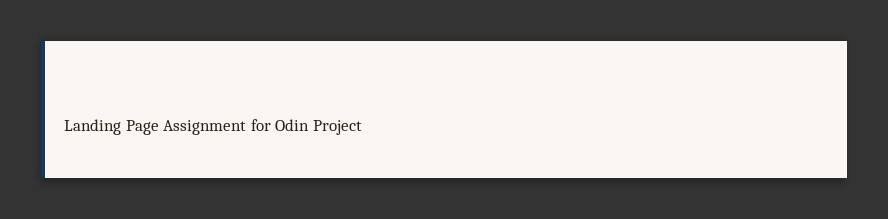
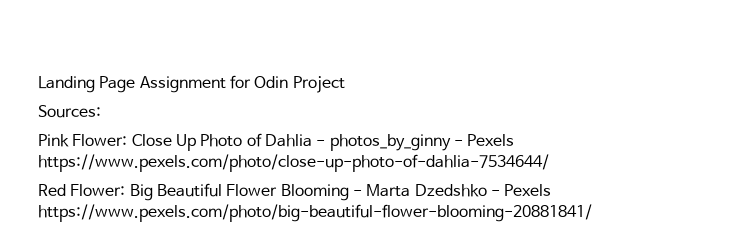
+ Sources:
+ Pink Flower: Close Up Photo of Dahlia - photos_by_ginny - Pexels https://www.pexels.com/photo/close-up-photo-of-dahlia-7534644/
+ Red Flower: Big Beautiful Flower Blooming - Marta Dzedshko - Pexels https://www.pexels.com/photo/big-beautiful-flower-blooming-20881841/

